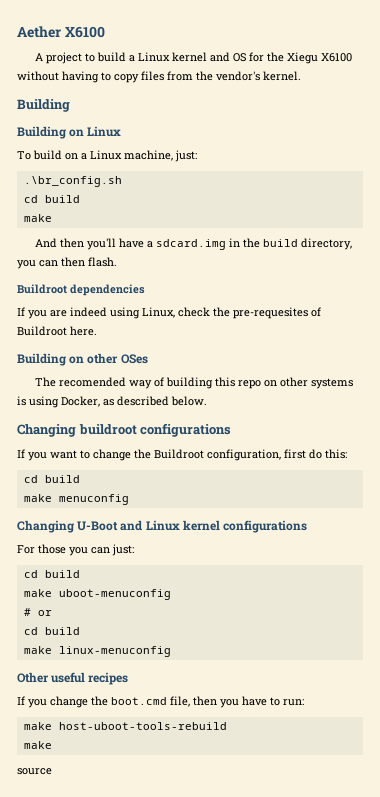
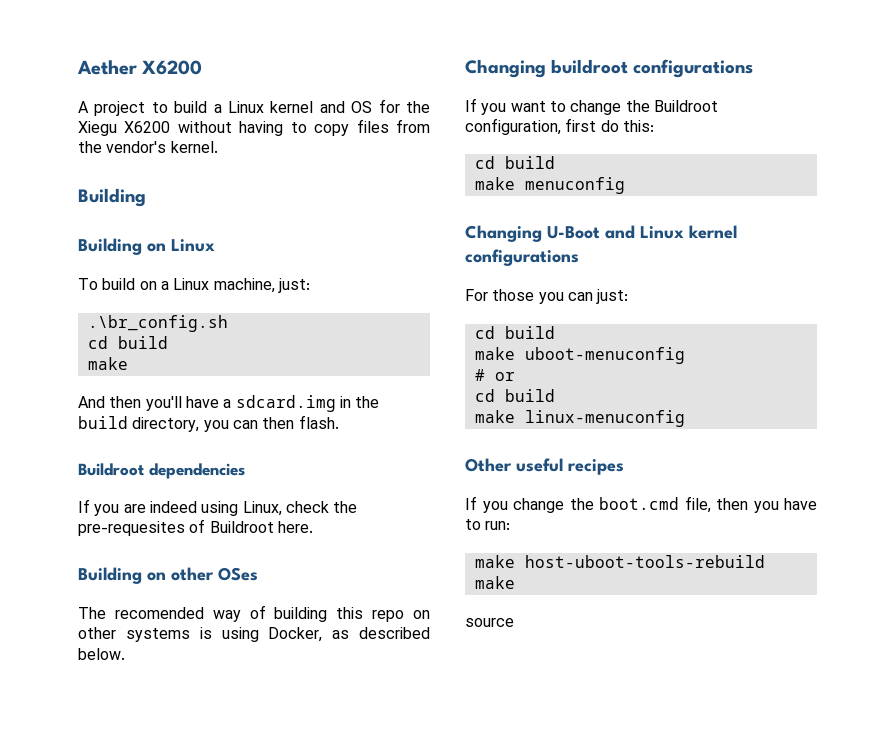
- Aether X6100
+ Aether X6200
- A project to build a Linux kernel and OS for the Xiegu X6100 without having to copy files from the vendor's kernel.
+ A project to build a Linux kernel and OS for the Xiegu X6200 without having to copy files from the vendor's kernel.

